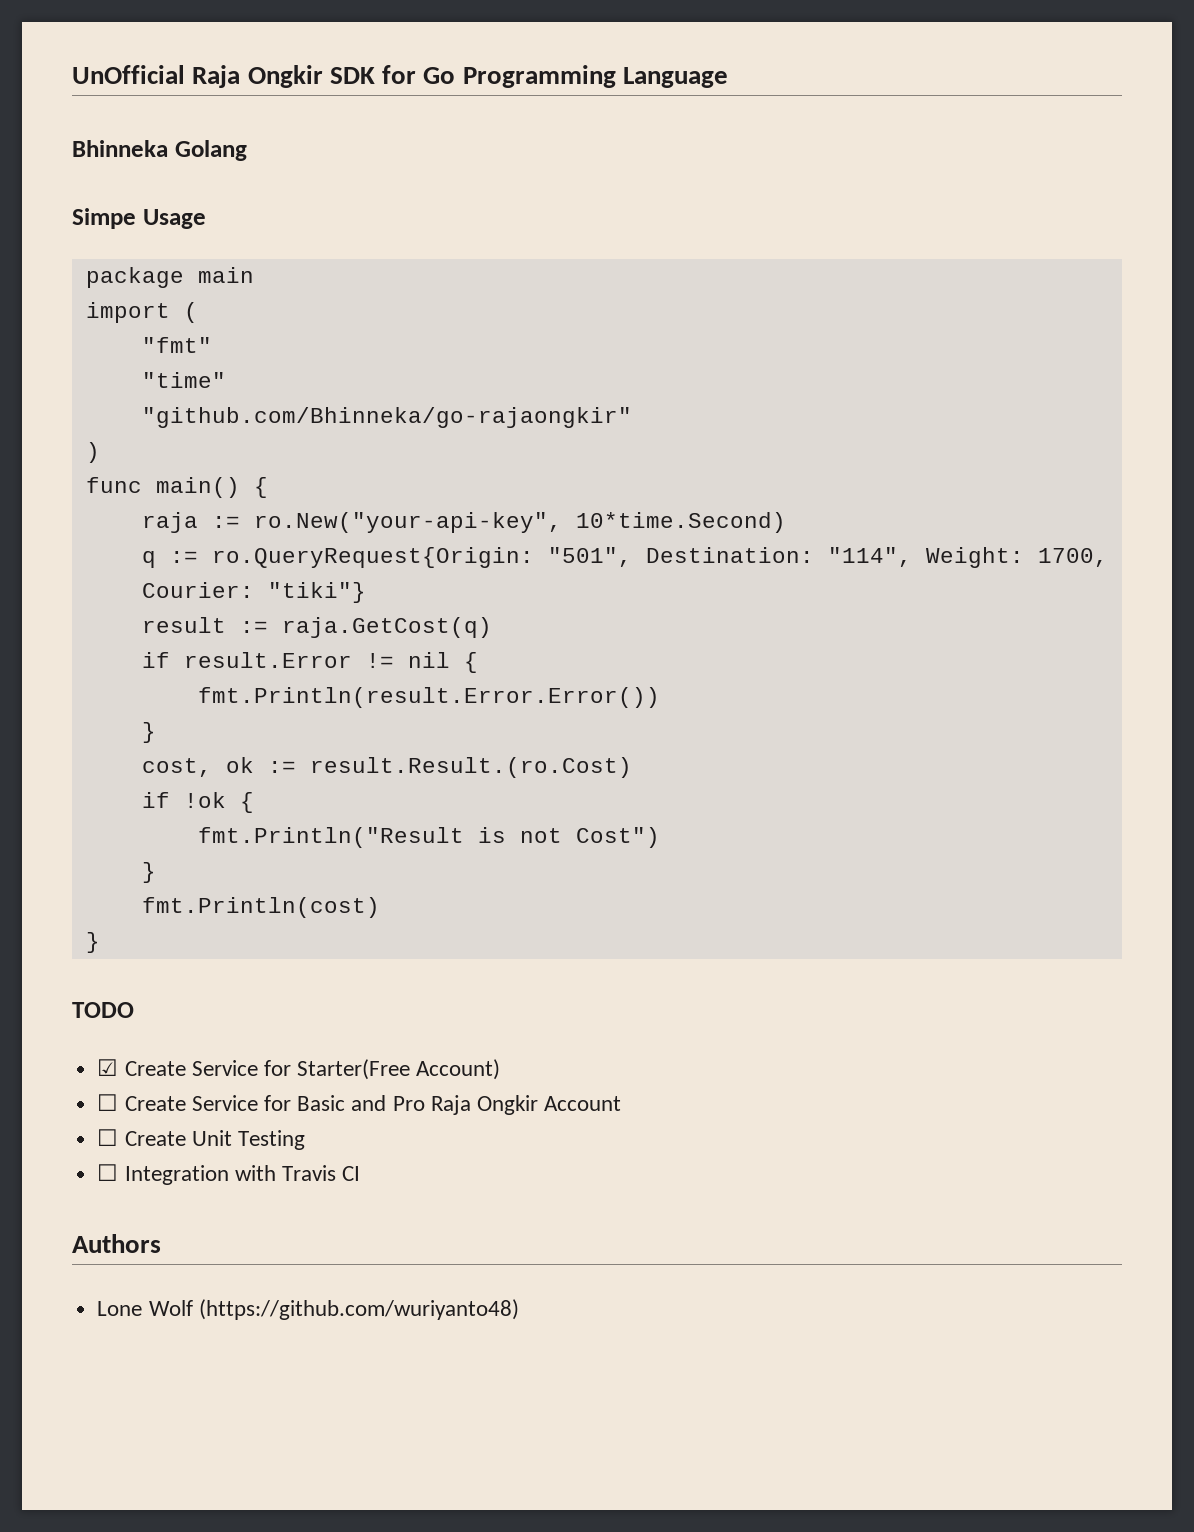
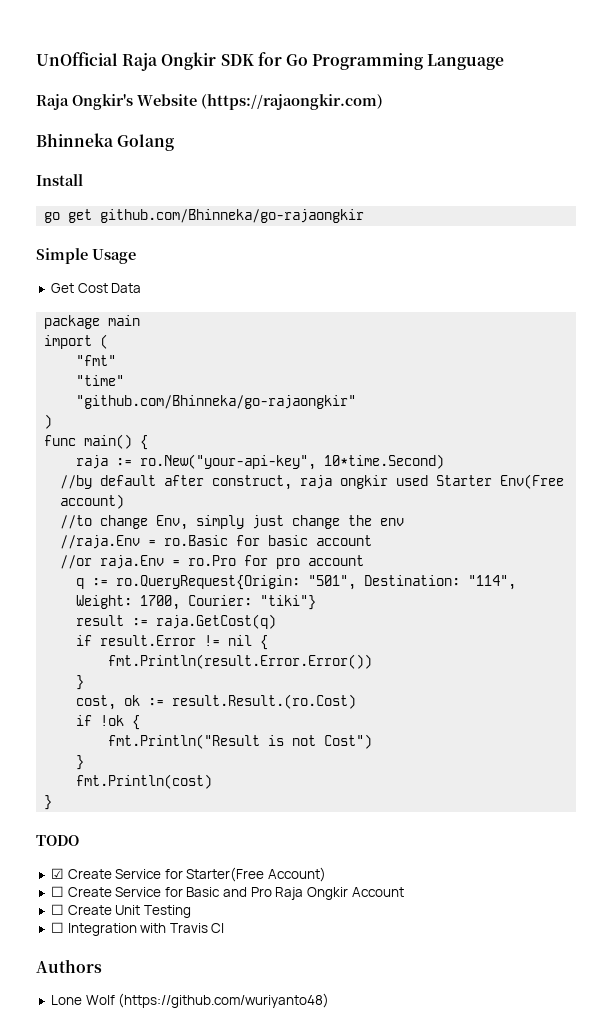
+ Raja Ongkir's Website (https://rajaongkir.com)
  Bhinneka Golang
- Simpe Usage
+ Install
+ go get github.com/Bhinneka/go-rajaongkir
+ Simple Usage
+ Get Cost Data
+ //by default after construct, raja ongkir used Starter Env(Free account)
+ //to change Env, simply just change the env
+ //raja.Env = ro.Basic for basic account
+ //or raja.Env = ro.Pro for pro account

